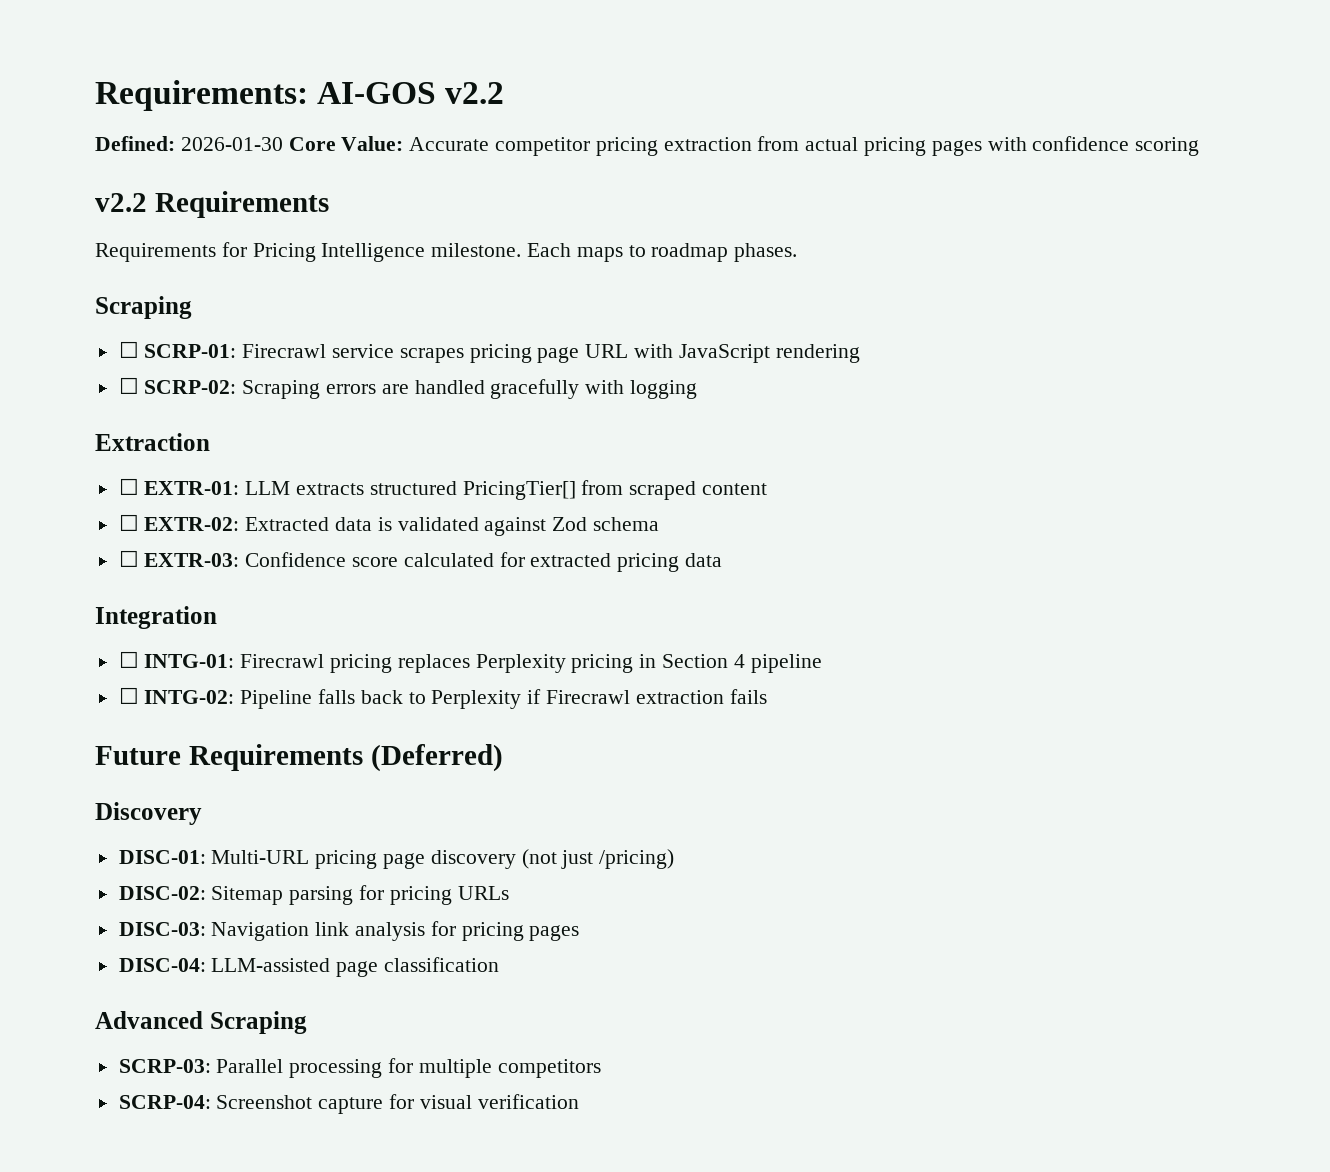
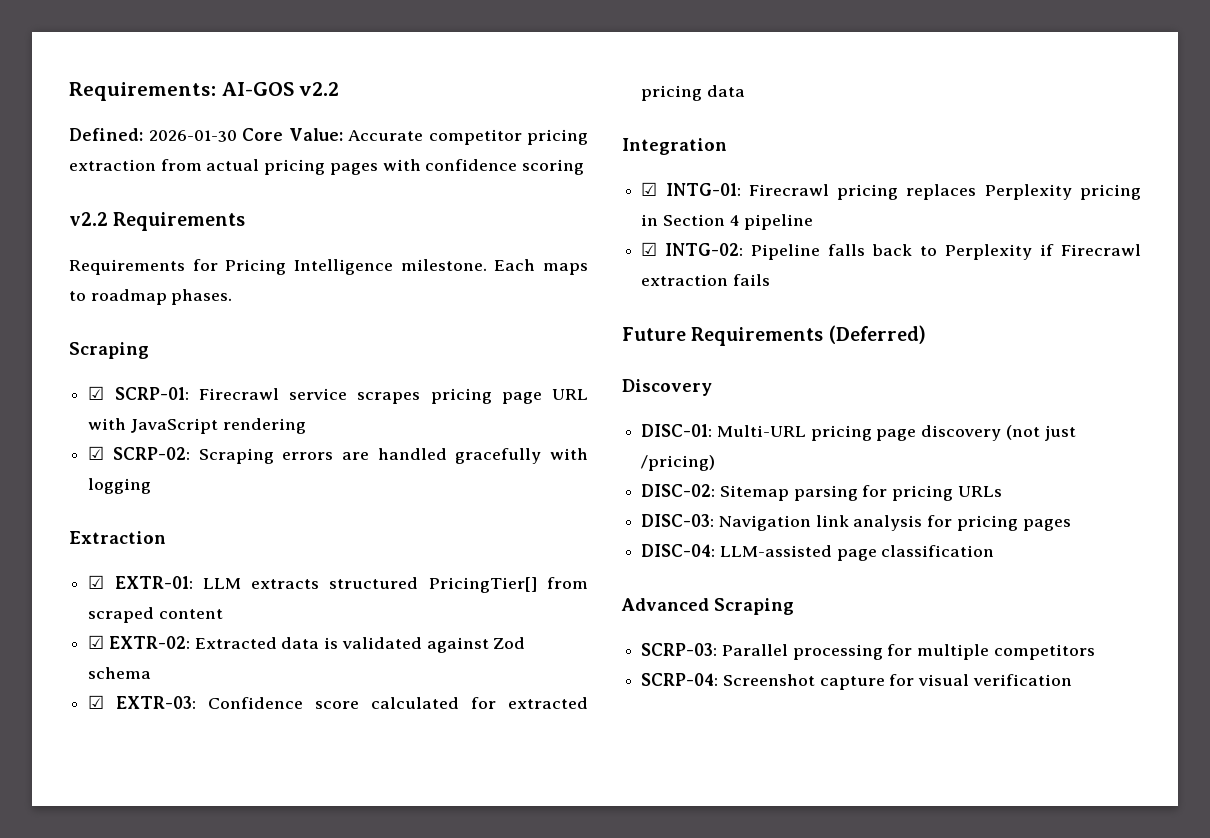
- ☐ SCRP-01: Firecrawl service scrapes pricing page URL with JavaScript rendering
+ ☑ SCRP-01: Firecrawl service scrapes pricing page URL with JavaScript rendering
- ☐ SCRP-02: Scraping errors are handled gracefully with logging
+ ☑ SCRP-02: Scraping errors are handled gracefully with logging
- ☐ EXTR-01: LLM extracts structured PricingTier[] from scraped content
+ ☑ EXTR-01: LLM extracts structured PricingTier[] from scraped content
- ☐ EXTR-02: Extracted data is validated against Zod schema
+ ☑ EXTR-02: Extracted data is validated against Zod schema
- ☐ EXTR-03: Confidence score calculated for extracted pricing data
+ ☑ EXTR-03: Confidence score calculated for extracted pricing data
- ☐ INTG-01: Firecrawl pricing replaces Perplexity pricing in Section 4 pipeline
+ ☑ INTG-01: Firecrawl pricing replaces Perplexity pricing in Section 4 pipeline
- ☐ INTG-02: Pipeline falls back to Perplexity if Firecrawl extraction fails
+ ☑ INTG-02: Pipeline falls back to Perplexity if Firecrawl extraction fails

